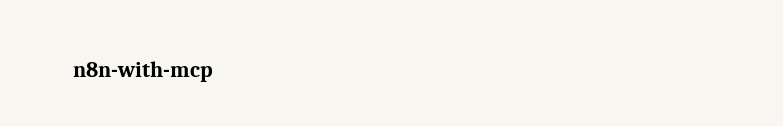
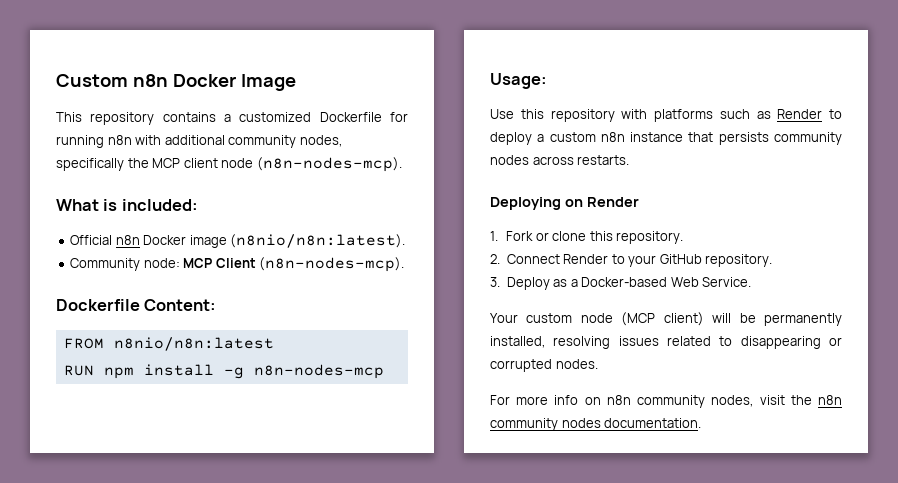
- n8n-with-mcp
+ Custom n8n Docker Image
+ This repository contains a customized Dockerfile for running n8n with additional community nodes, specifically the MCP client node (n8n-nodes-mcp).
+ What is included:
+ Official n8n Docker image (n8nio/n8n:latest).
+ Community node: MCP Client (n8n-nodes-mcp).
+ Dockerfile Content:
+ FROM n8nio/n8n:latest
+ RUN npm install -g n8n-nodes-mcp
+ Usage:
+ Use this repository with platforms such as Render to deploy a custom n8n instance that persists community nodes across restarts.
+ Deploying on Render
+ 1. Fork or clone this repository.
+ 2. Connect Render to your GitHub repository.
+ 3. Deploy as a Docker-based Web Service.
+ Your custom node (MCP client) will be permanently installed, resolving issues related to disappearing or corrupted nodes.
+ For more info on n8n community nodes, visit the n8n community nodes documentation.

